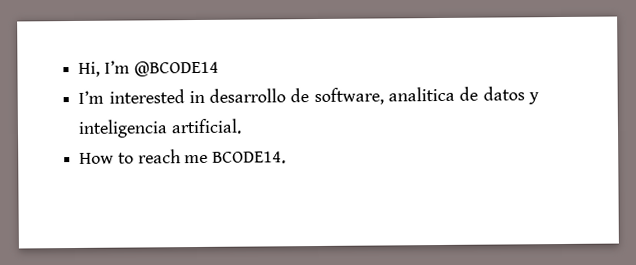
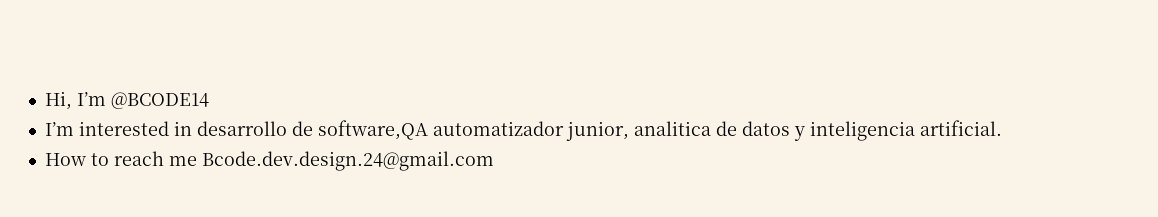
- I’m interested in desarrollo de software, analitica de datos y inteligencia artificial.
+ I’m interested in desarrollo de software,QA automatizador junior, analitica de datos y inteligencia artificial.
- How to reach me BCODE14.
+ How to reach me Bcode.dev.design.24@gmail.com

